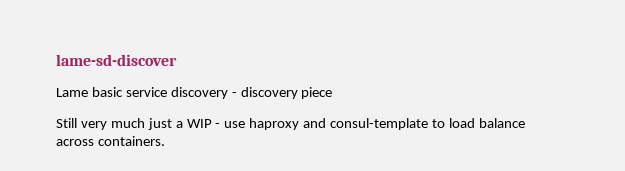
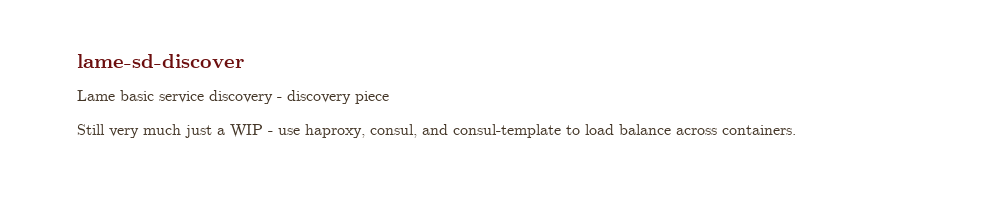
- Still very much just a WIP - use haproxy and consul-template to load balance across containers.
+ Still very much just a WIP - use haproxy, consul, and consul-template to load balance across containers.

